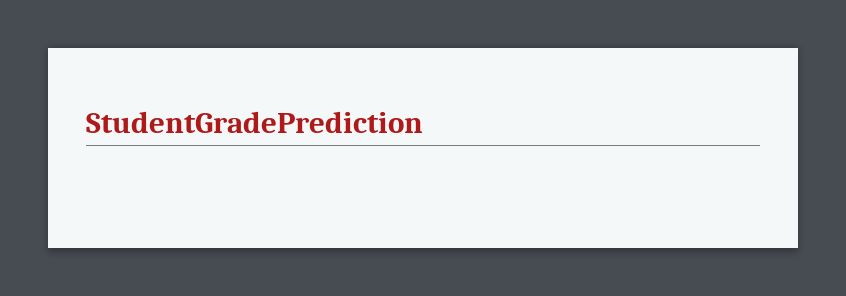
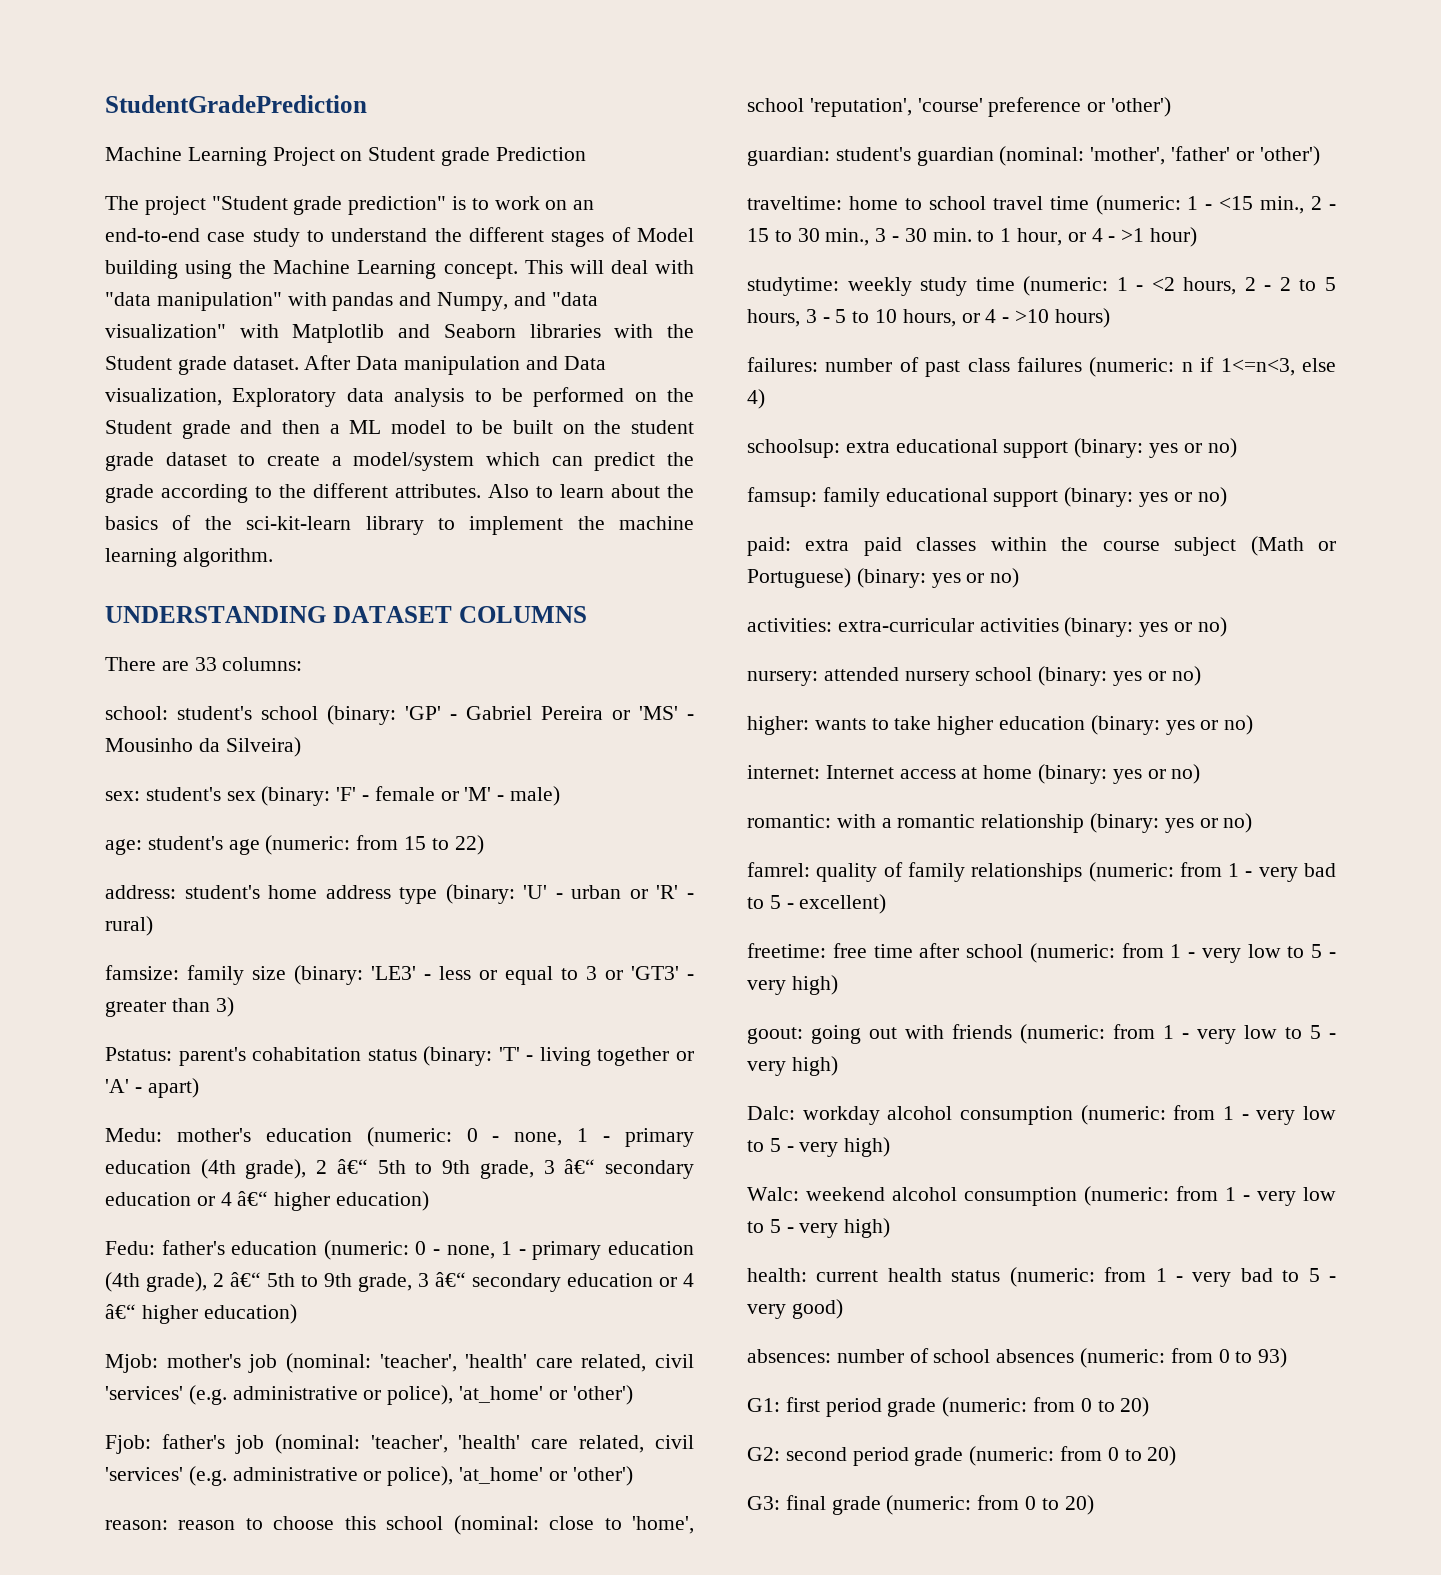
+ Machine Learning Project on Student grade Prediction
+ The project "Student grade prediction" is to work on an end-to-end case study to understand the different stages of Model building using the Machine Learning concept. This will deal with "data manipulation" with pandas and Numpy, and "data visualization" with Matplotlib and Seaborn libraries with the Student grade dataset. After Data manipulation and Data visualization, Exploratory data analysis to be performed on the Student grade and then a ML model to be built on the student grade dataset to create a model/system which can predict the grade according to the different attributes. Also to learn about the basics of the sci-kit-learn library to implement the machine learning algorithm.
+ UNDERSTANDING DATASET COLUMNS
+ There are 33 columns:
+ school: student's school (binary: 'GP' - Gabriel Pereira or 'MS' - Mousinho da Silveira)
+ sex: student's sex (binary: 'F' - female or 'M' - male)
+ age: student's age (numeric: from 15 to 22)
+ address: student's home address type (binary: 'U' - urban or 'R' - rural)
+ famsize: family size (binary: 'LE3' - less or equal to 3 or 'GT3' - greater than 3)
+ Pstatus: parent's cohabitation status (binary: 'T' - living together or 'A' - apart)
+ Medu: mother's education (numeric: 0 - none, 1 - primary education (4th grade), 2 â€“ 5th to 9th grade, 3 â€“ secondary education or 4 â€“ higher education)
+ Fedu: father's education (numeric: 0 - none, 1 - primary education (4th grade), 2 â€“ 5th to 9th grade, 3 â€“ secondary education or 4 â€“ higher education)
+ Mjob: mother's job (nominal: 'teacher', 'health' care related, civil 'services' (e.g. administrative or police), 'at_home' or 'other')
+ Fjob: father's job (nominal: 'teacher', 'health' care related, civil 'services' (e.g. administrative or police), 'at_home' or 'other')
+ reason: reason to choose this school (nominal: close to 'home', school 'reputation', 'course' preference or 'other')
+ guardian: student's guardian (nominal: 'mother', 'father' or 'other')
+ traveltime: home to school travel time (numeric: 1 - <15 min., 2 - 15 to 30 min., 3 - 30 min. to 1 hour, or 4 - >1 hour)
+ studytime: weekly study time (numeric: 1 - <2 hours, 2 - 2 to 5 hours, 3 - 5 to 10 hours, or 4 - >10 hours)
+ failures: number of past class failures (numeric: n if 1<=n<3, else 4)
+ schoolsup: extra educational support (binary: yes or no)
+ famsup: family educational support (binary: yes or no)
+ paid: extra paid classes within the course subject (Math or Portuguese) (binary: yes or no)
+ activities: extra-curricular activities (binary: yes or no)
+ nursery: attended nursery school (binary: yes or no)
+ higher: wants to take higher education (binary: yes or no)
+ internet: Internet access at home (binary: yes or no)
+ romantic: with a romantic relationship (binary: yes or no)
+ famrel: quality of family relationships (numeric: from 1 - very bad to 5 - excellent)
+ freetime: free time after school (numeric: from 1 - very low to 5 - very high)
+ goout: going out with friends (numeric: from 1 - very low to 5 - very high)
+ Dalc: workday alcohol consumption (numeric: from 1 - very low to 5 - very high)
+ Walc: weekend alcohol consumption (numeric: from 1 - very low to 5 - very high)
+ health: current health status (numeric: from 1 - very bad to 5 - very good)
+ absences: number of school absences (numeric: from 0 to 93)
+ G1: first period grade (numeric: from 0 to 20)
+ G2: second period grade (numeric: from 0 to 20)
+ G3: final grade (numeric: from 0 to 20)

